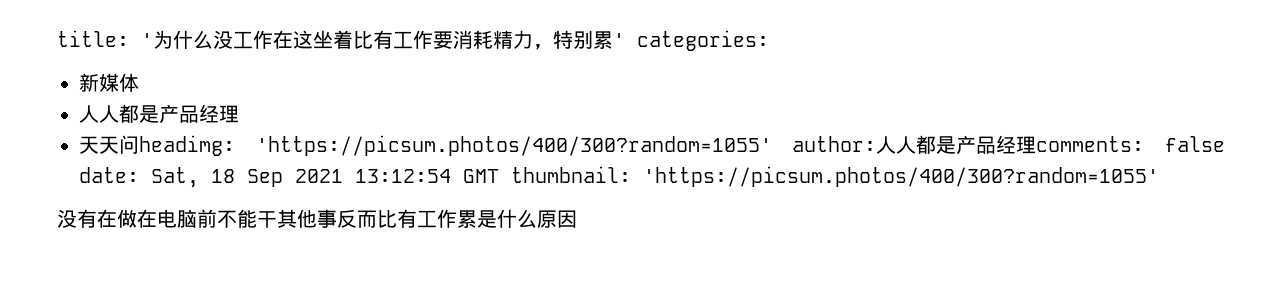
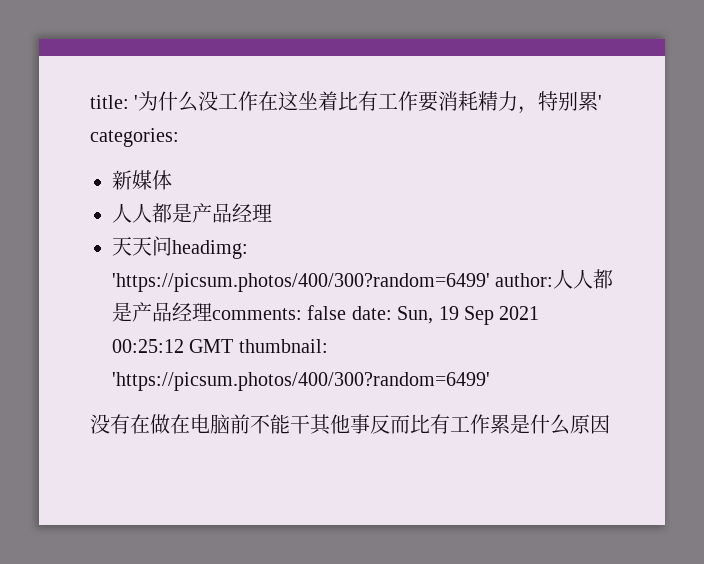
- 天天问headimg: 'https://picsum.photos/400/300?random=1055' author:人人都是产品经理comments: false date: Sat, 18 Sep 2021 13:12:54 GMT thumbnail: 'https://picsum.photos/400/300?random=1055'
+ 天天问headimg: 'https://picsum.photos/400/300?random=6499' author:人人都是产品经理comments: false date: Sun, 19 Sep 2021 00:25:12 GMT thumbnail: 'https://picsum.photos/400/300?random=6499'

